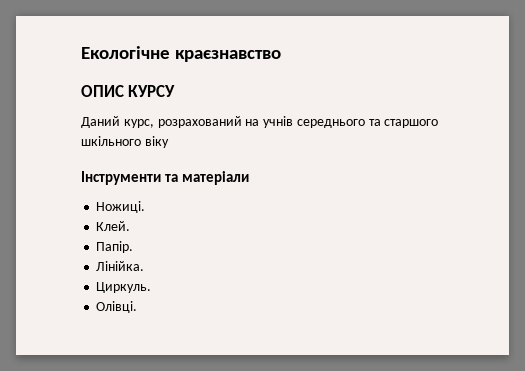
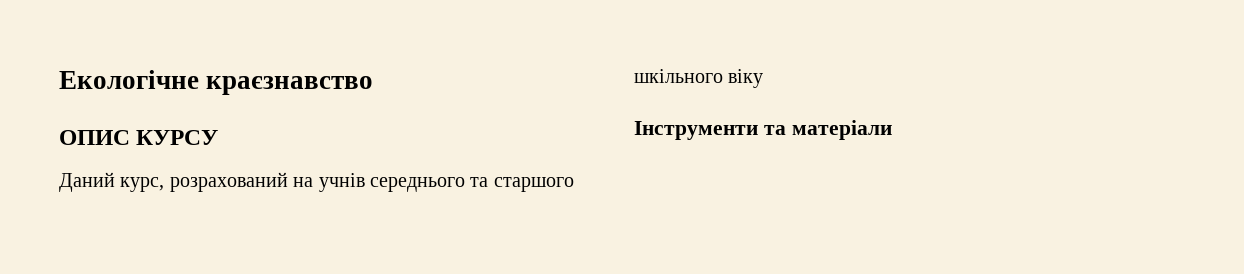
- Ножиці.
- Клей.
- Папір.
- Лінійка.
- Циркуль.
- Олівці.

